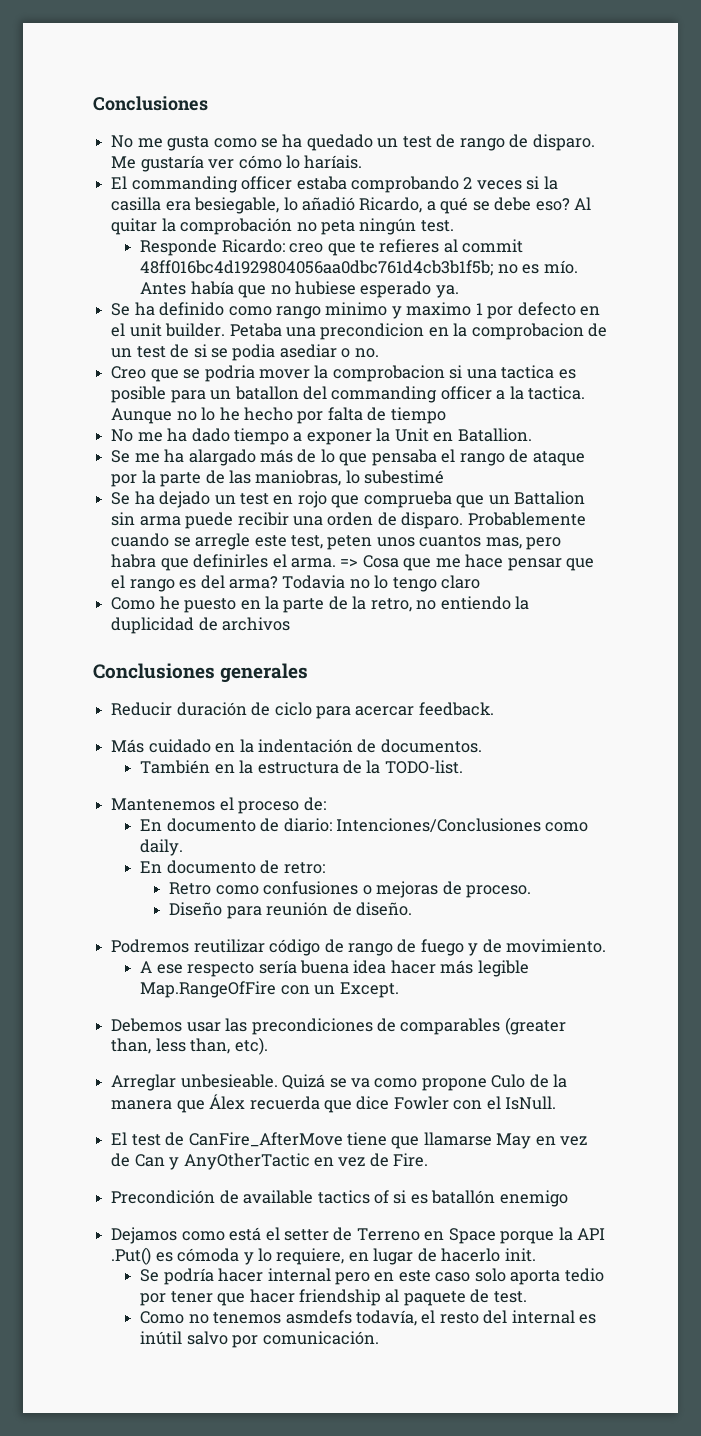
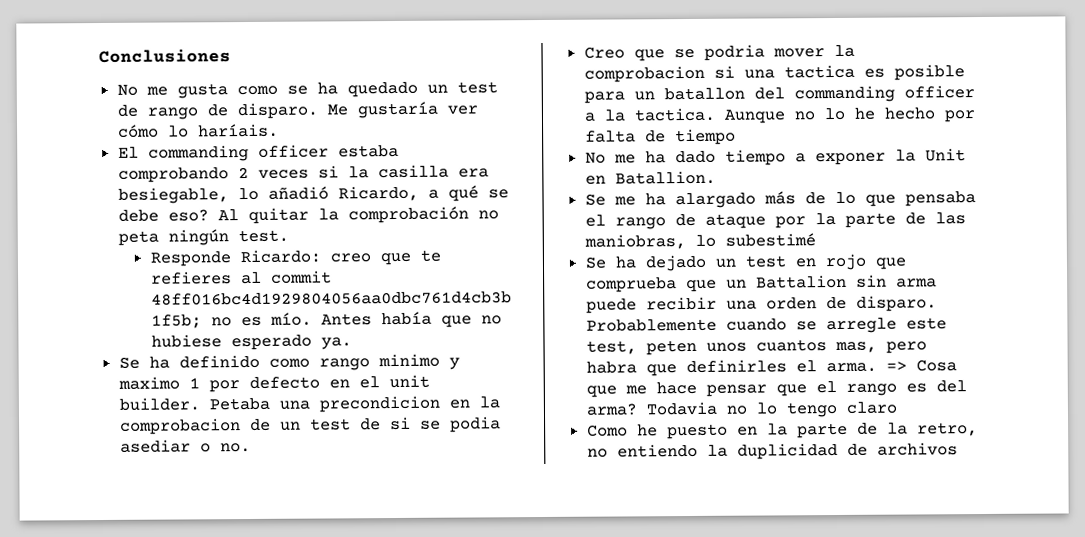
- Conclusiones generales
- Reducir duración de ciclo para acercar feedback.
- Más cuidado en la indentación de documentos.
- También en la estructura de la TODO-list.
- Mantenemos el proceso de:
- En documento de diario: Intenciones/Conclusiones como daily.
- En documento de retro:
- Retro como confusiones o mejoras de proceso.
- Diseño para reunión de diseño.
- Podremos reutilizar código de rango de fuego y de movimiento.
- A ese respecto sería buena idea hacer más legible Map.RangeOfFire con un Except.
- Debemos usar las precondiciones de comparables (greater than, less than, etc).
- Arreglar unbesieable. Quizá se va como propone Culo de la manera que Álex recuerda que dice Fowler con el IsNull.
- El test de CanFire_AfterMove tiene que llamarse May en vez de Can y AnyOtherTactic en vez de Fire.
- Precondición de available tactics of si es batallón enemigo
- Dejamos como está el setter de Terreno en Space porque la API .Put() es cómoda y lo requiere, en lugar de hacerlo init.
- Se podría hacer internal pero en este caso solo aporta tedio por tener que hacer friendship al paquete de test.
- Como no tenemos asmdefs todavía, el resto del internal es inútil salvo por comunicación.

